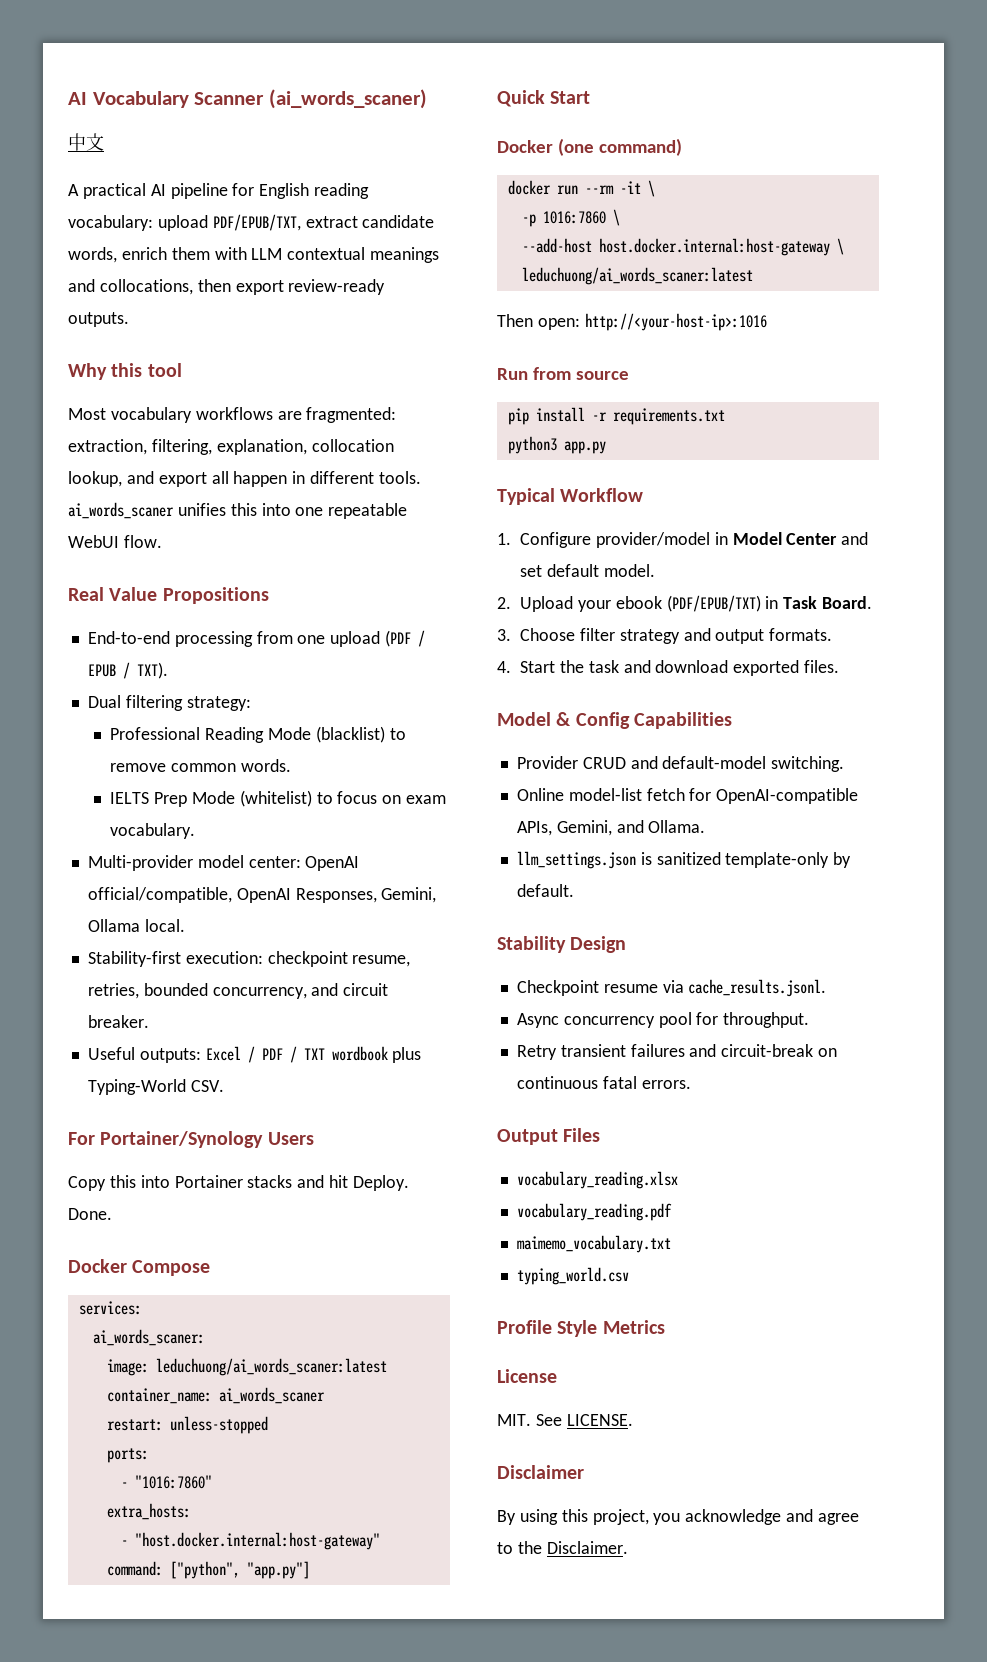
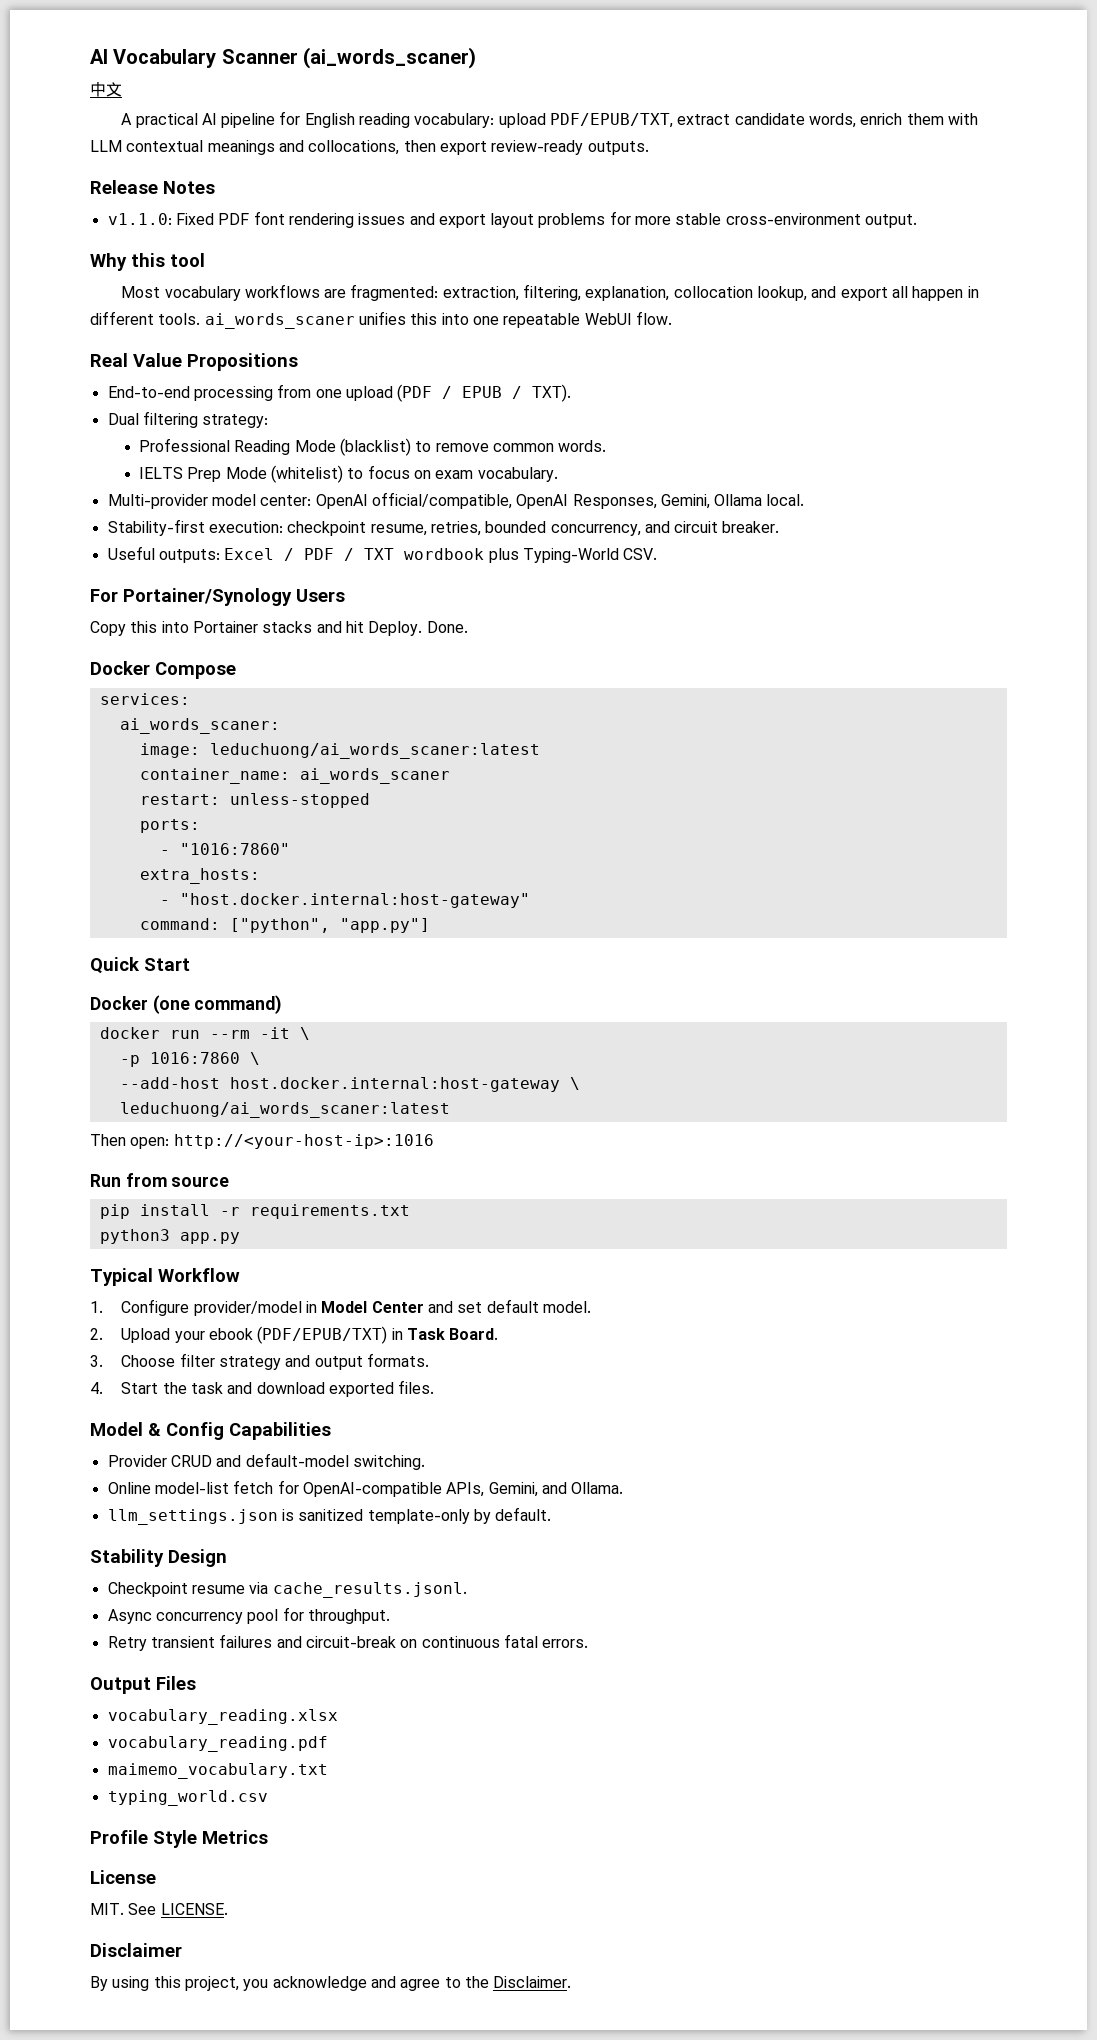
+ Release Notes
+ v1.1.0: Fixed PDF font rendering issues and export layout problems for more stable cross-environment output.

